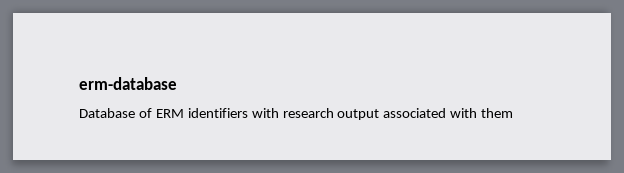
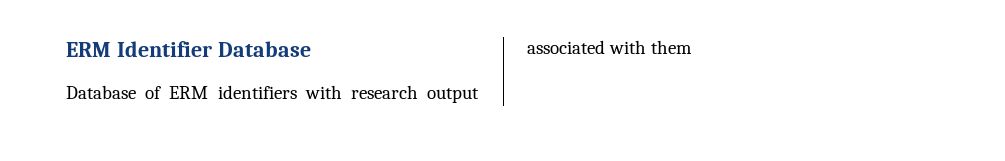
- erm-database
+ ERM Identifier Database

